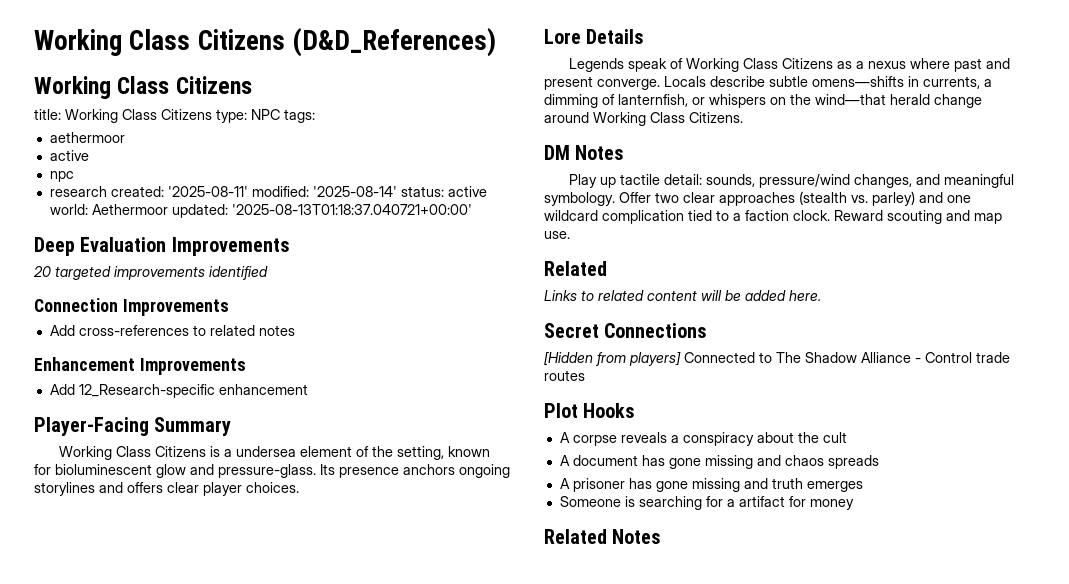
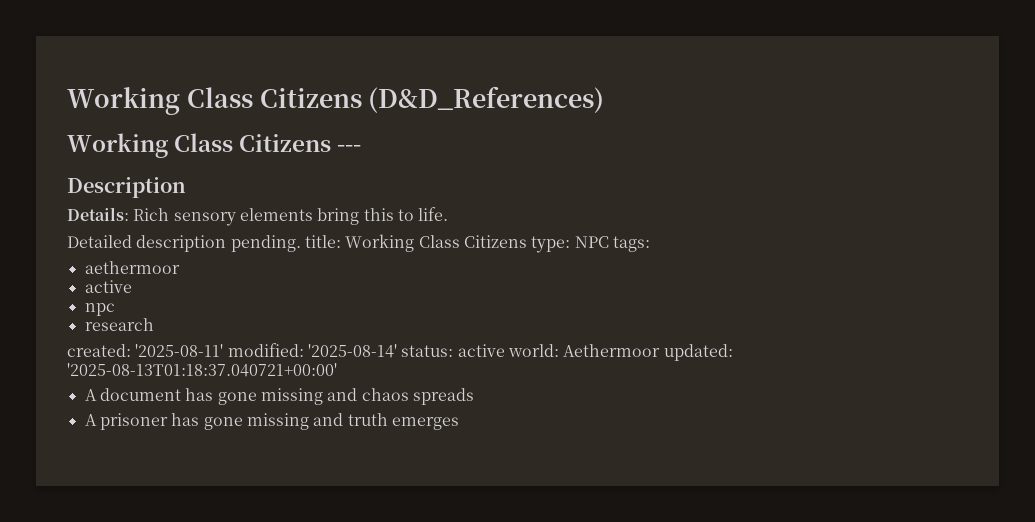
  Working Class Citizens (D&D_References)
- Working Class Citizens
- title: Working Class Citizens type: NPC tags:
+ Working Class Citizens ---
+ Description
+ Details: Rich sensory elements bring this to life.
+ Detailed description pending. title: Working Class Citizens type: NPC tags:
- research created: '2025-08-11' modified: '2025-08-14' status: active world: Aethermoor updated: '2025-08-13T01:18:37.040721+00:00'
+ research
+ created: '2025-08-11' modified: '2025-08-14' status: active world: Aethermoor updated: '2025-08-13T01:18:37.040721+00:00'
- Deep Evaluation Improvements
- 20 targeted improvements identified
- Connection Improvements
- Add cross-references to related notes
- Enhancement Improvements
- Add 12_Research-specific enhancement
- Player-Facing Summary
- Working Class Citizens is a undersea element of the setting, known for bioluminescent glow and pressure-glass. Its presence anchors ongoing storylines and offers clear player choices.
- Lore Details
- Legends speak of Working Class Citizens as a nexus where past and present converge. Locals describe subtle omens—shifts in currents, a dimming of lanternfish, or whispers on the wind—that herald change around Working Class Citizens.
- DM Notes
- Play up tactile detail: sounds, pressure/wind changes, and meaningful symbology. Offer two clear approaches (stealth vs. parley) and one wildcard complication tied to a faction clock. Reward scouting and map use.
- Related
- Links to related content will be added here.
- Secret Connections
- [Hidden from players] Connected to The Shadow Alliance - Control trade routes
- Plot Hooks
- A corpse reveals a conspiracy about the cult
- Someone is searching for a artifact for money
- Related Notes

